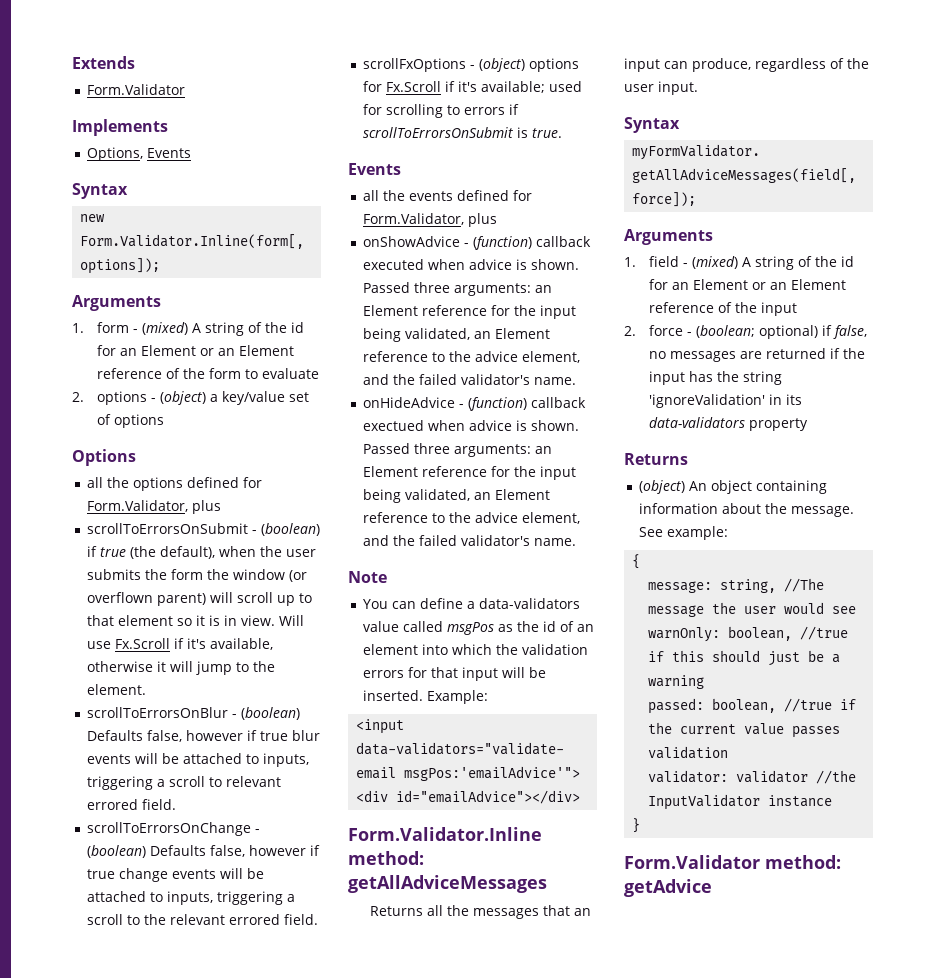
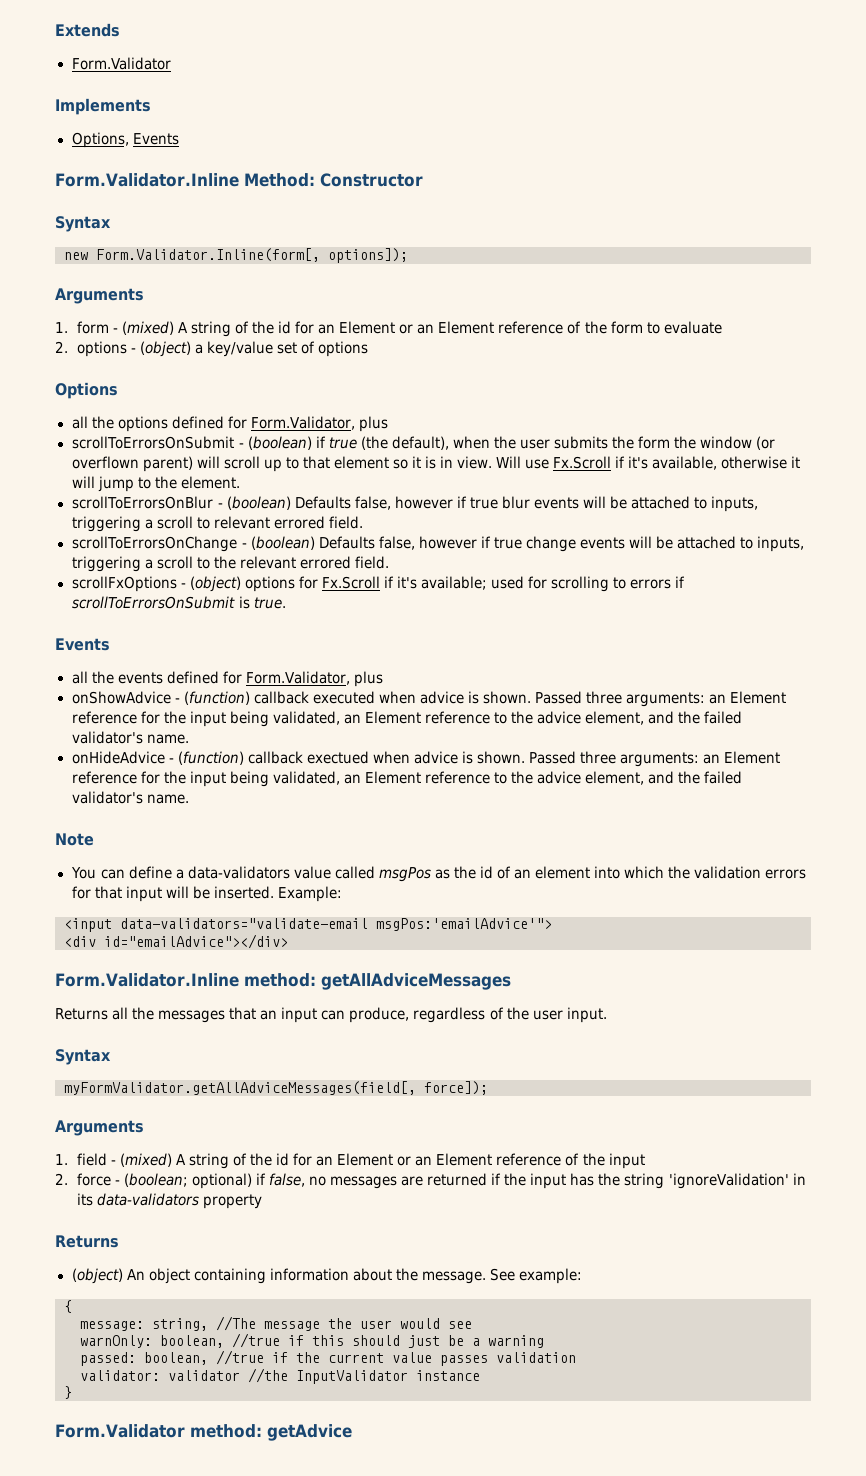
+ Form.Validator.Inline Method: Constructor

